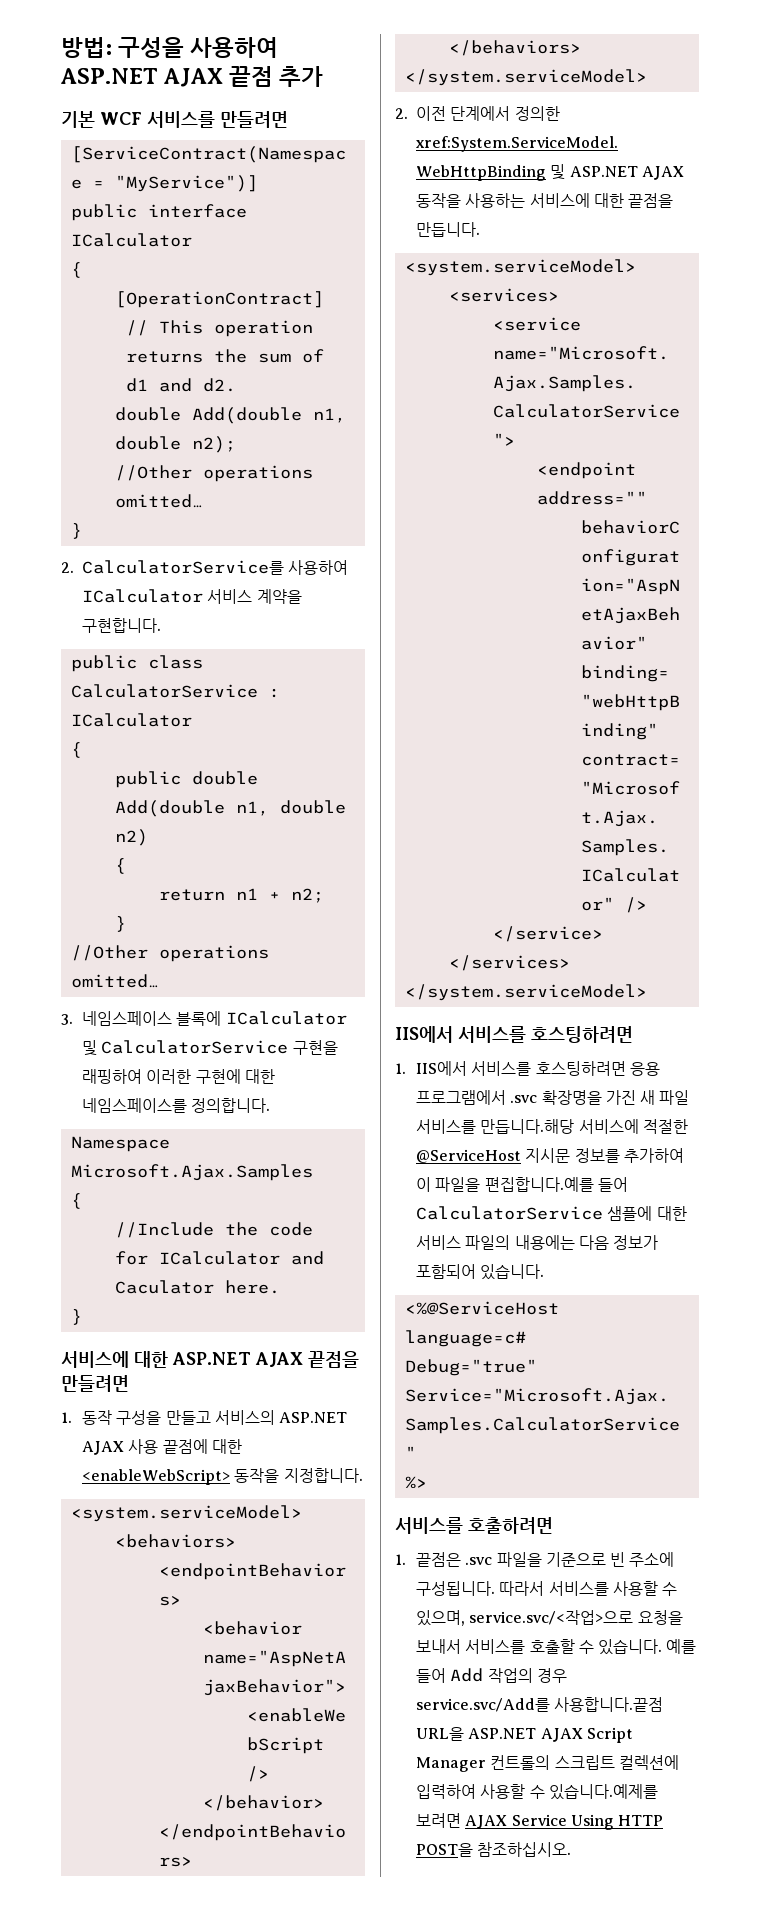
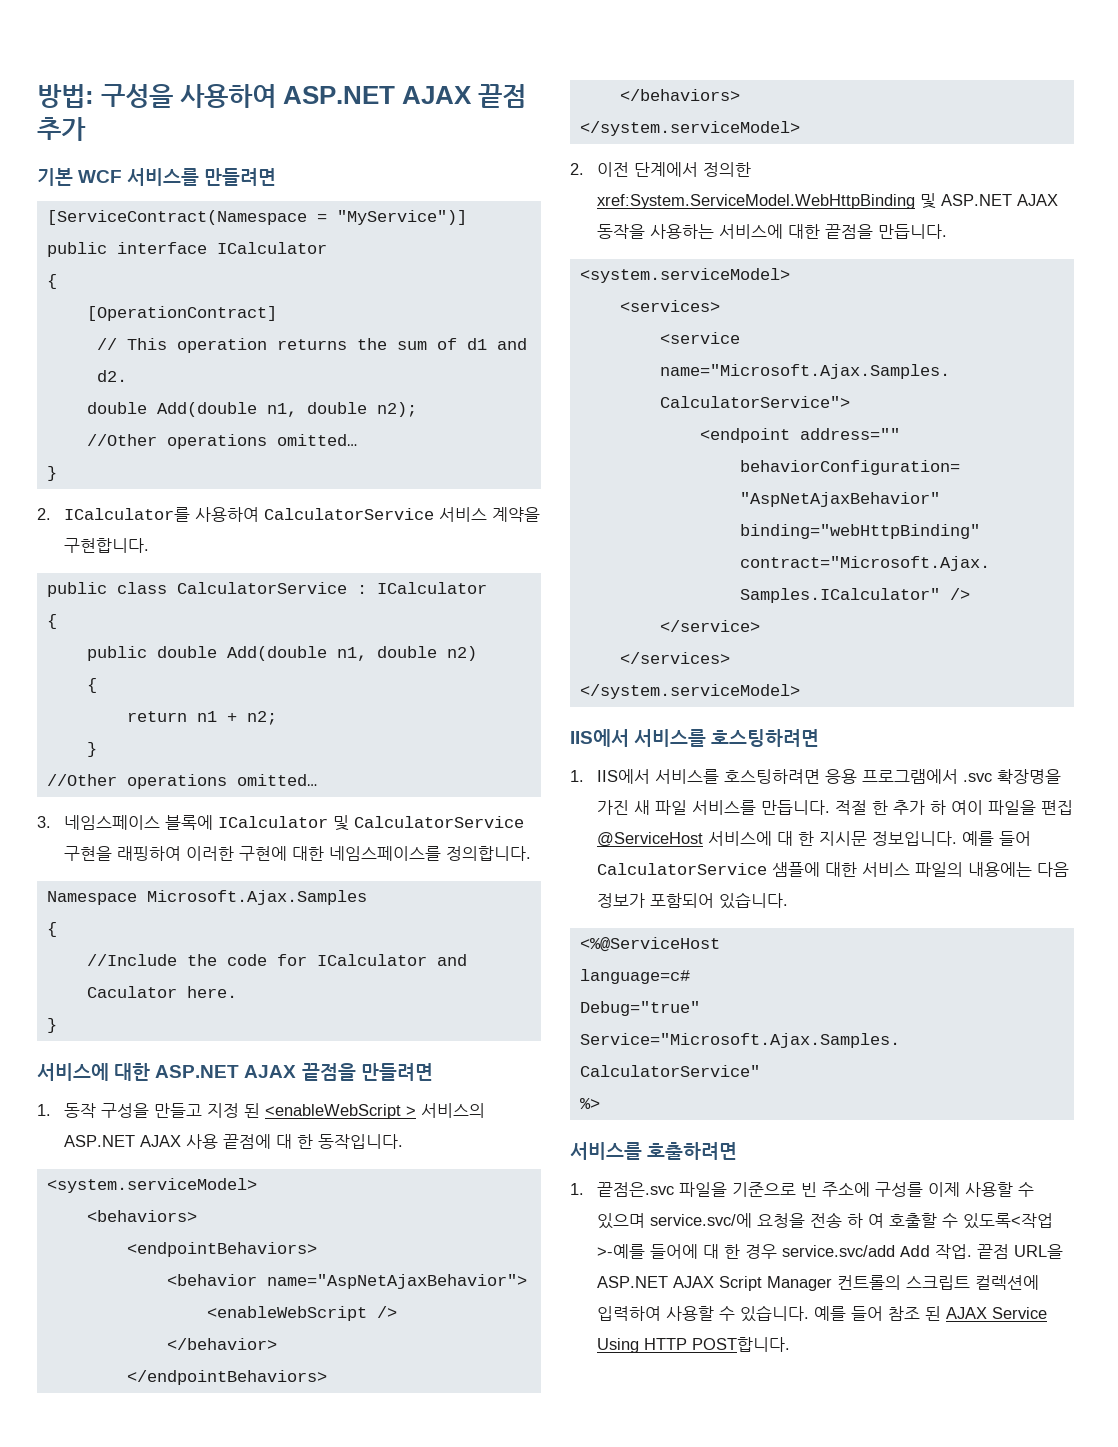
- 2. CalculatorService를 사용하여 ICalculator 서비스 계약을 구현합니다.
+ 2. ICalculator를 사용하여 CalculatorService 서비스 계약을 구현합니다.
- 1. 동작 구성을 만들고 서비스의 ASP.NET AJAX 사용 끝점에 대한 <enableWebScript> 동작을 지정합니다.
+ 1. 동작 구성을 만들고 지정 된 <enableWebScript > 서비스의 ASP.NET AJAX 사용 끝점에 대 한 동작입니다.
- 1. IIS에서 서비스를 호스팅하려면 응용 프로그램에서 .svc 확장명을 가진 새 파일 서비스를 만듭니다.해당 서비스에 적절한 @ServiceHost 지시문 정보를 추가하여 이 파일을 편집합니다.예를 들어 CalculatorService 샘플에 대한 서비스 파일의 내용에는 다음 정보가 포함되어 있습니다.
+ 1. IIS에서 서비스를 호스팅하려면 응용 프로그램에서 .svc 확장명을 가진 새 파일 서비스를 만듭니다. 적절 한 추가 하 여이 파일을 편집 @ServiceHost 서비스에 대 한 지시문 정보입니다. 예를 들어 CalculatorService 샘플에 대한 서비스 파일의 내용에는 다음 정보가 포함되어 있습니다.
- 1. 끝점은 .svc 파일을 기준으로 빈 주소에 구성됩니다. 따라서 서비스를 사용할 수 있으며, service.svc/<작업>으로 요청을 보내서 서비스를 호출할 수 있습니다. 예를 들어 Add 작업의 경우 service.svc/Add를 사용합니다.끝점 URL을 ASP.NET AJAX Script Manager 컨트롤의 스크립트 컬렉션에 입력하여 사용할 수 있습니다.예제를 보려면 AJAX Service Using HTTP POST을 참조하십시오.
+ 1. 끝점은.svc 파일을 기준으로 빈 주소에 구성를 이제 사용할 수 있으며 service.svc/에 요청을 전송 하 여 호출할 수 있도록<작업 >-예를 들어에 대 한 경우 service.svc/add Add 작업. 끝점 URL을 ASP.NET AJAX Script Manager 컨트롤의 스크립트 컬렉션에 입력하여 사용할 수 있습니다. 예를 들어 참조 된 AJAX Service Using HTTP POST합니다.

